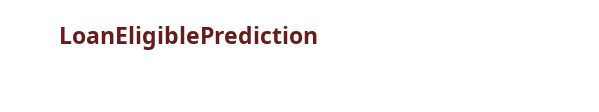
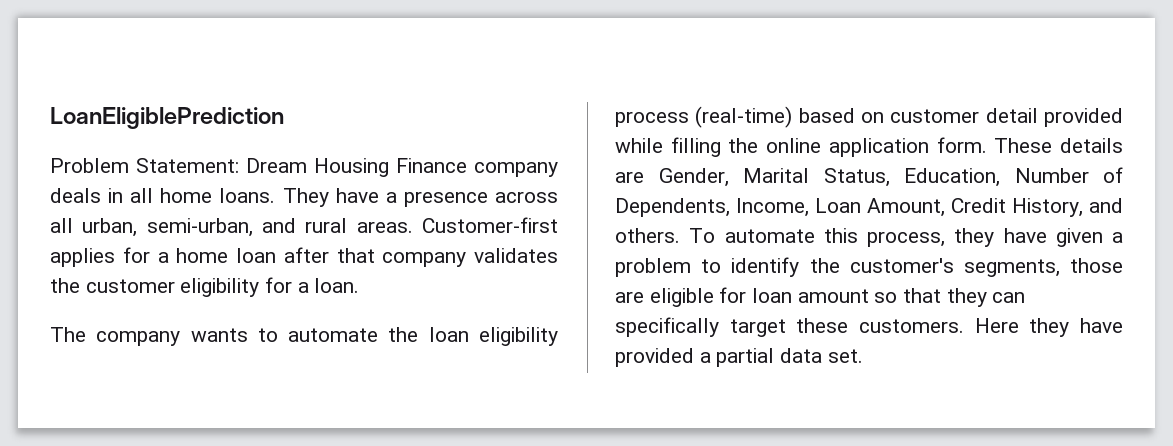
+ Problem Statement: Dream Housing Finance company deals in all home loans. They have a presence across all urban, semi-urban, and rural areas. Customer-first applies for a home loan after that company validates the customer eligibility for a loan.
+ The company wants to automate the loan eligibility process (real-time) based on customer detail provided while filling the online application form. These details are Gender, Marital Status, Education, Number of Dependents, Income, Loan Amount, Credit History, and others. To automate this process, they have given a problem to identify the customer's segments, those are eligible for loan amount so that they can specifically target these customers. Here they have provided a partial data set.

